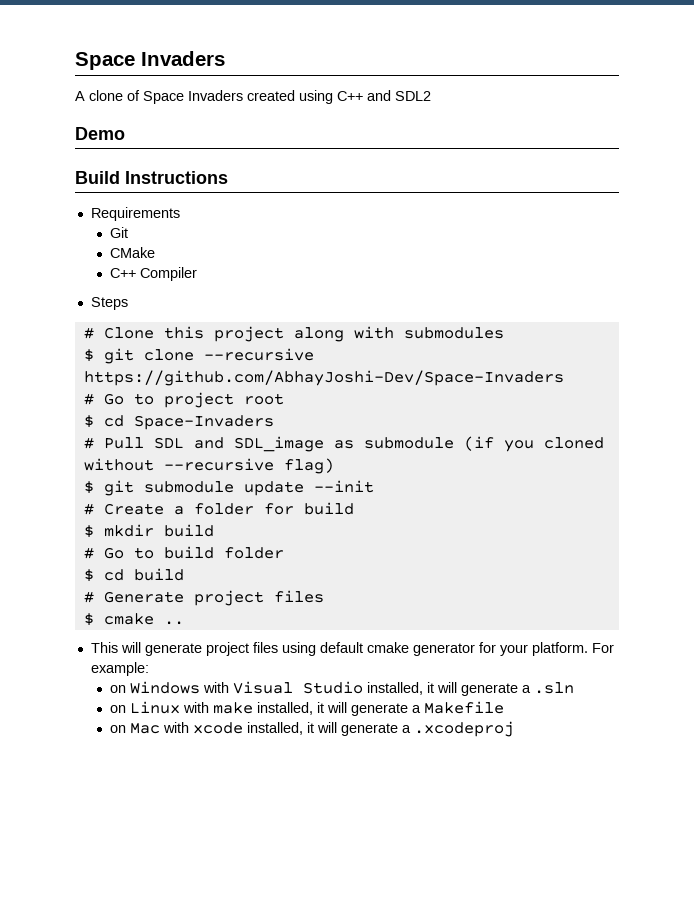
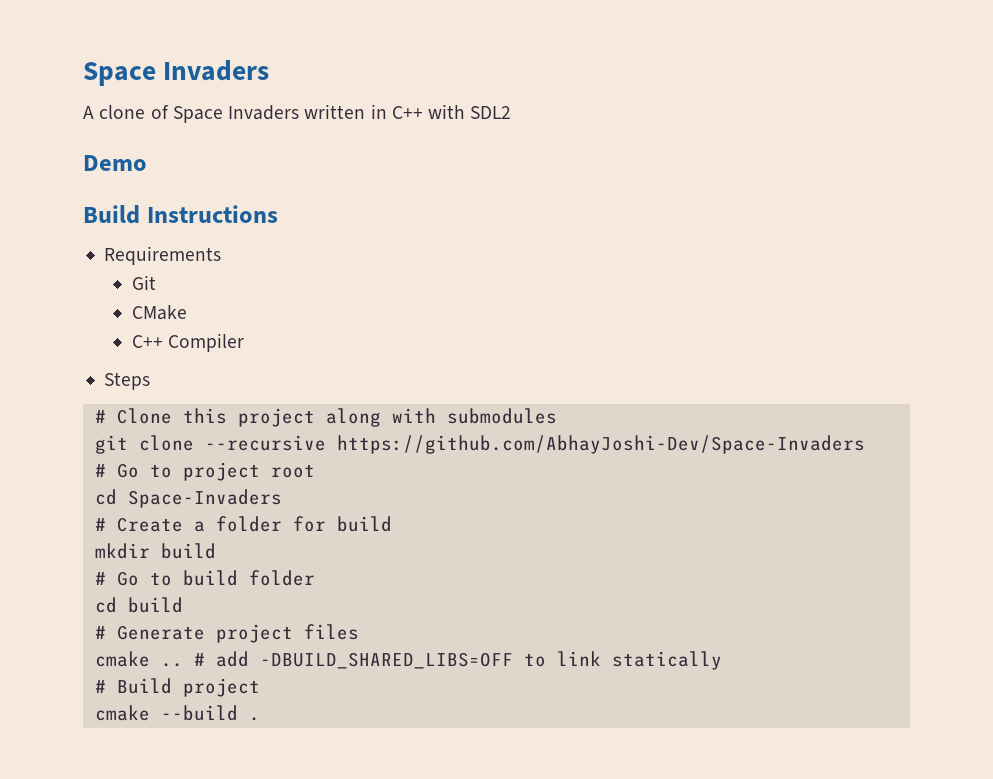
- A clone of Space Invaders created using C++ and SDL2
+ A clone of Space Invaders written in C++ with SDL2
- $ git clone --recursive https://github.com/AbhayJoshi-Dev/Space-Invaders
+ git clone --recursive https://github.com/AbhayJoshi-Dev/Space-Invaders
- $ cd Space-Invaders
+ cd Space-Invaders
- # Pull SDL and SDL_image as submodule (if you cloned without --recursive flag)
- $ git submodule update --init
- $ mkdir build
+ mkdir build
- $ cd build
+ cd build
- $ cmake ..
- This will generate project files using default cmake generator for your platform. For example:
- on Windows with Visual Studio installed, it will generate a .sln
- on Linux with make installed, it will generate a Makefile
- on Mac with xcode installed, it will generate a .xcodeproj
+ cmake .. # add -DBUILD_SHARED_LIBS=OFF to link statically
+ # Build project
+ cmake --build .

